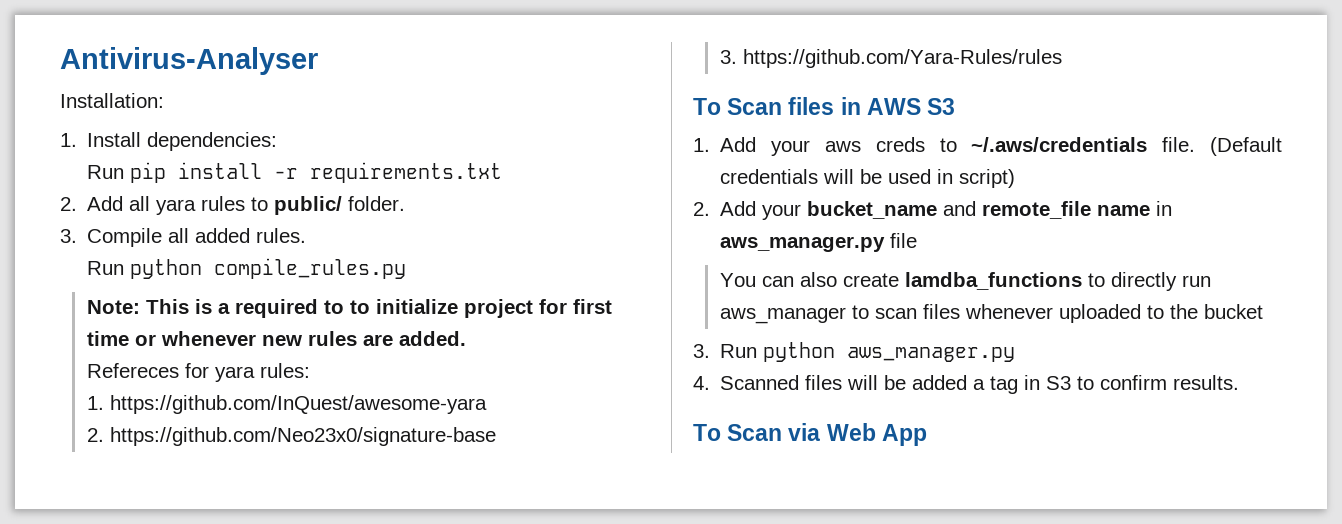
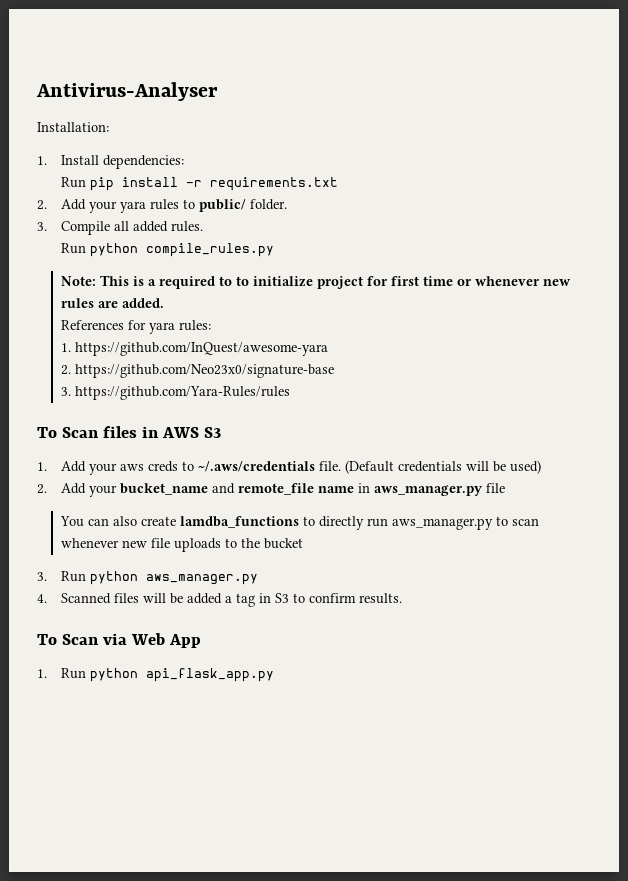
- 2. Add all yara rules to public/ folder.
+ 2. Add your yara rules to public/ folder.
- Refereces for yara rules:
+ References for yara rules:
- (Default credentials will be used in script)
+ (Default credentials will be used)
- You can also create lamdba_functions to directly run aws_manager to scan files whenever uploaded to the bucket
+ You can also create lamdba_functions to directly run aws_manager.py to scan whenever new file uploads to the bucket
+ 1. Run python api_flask_app.py

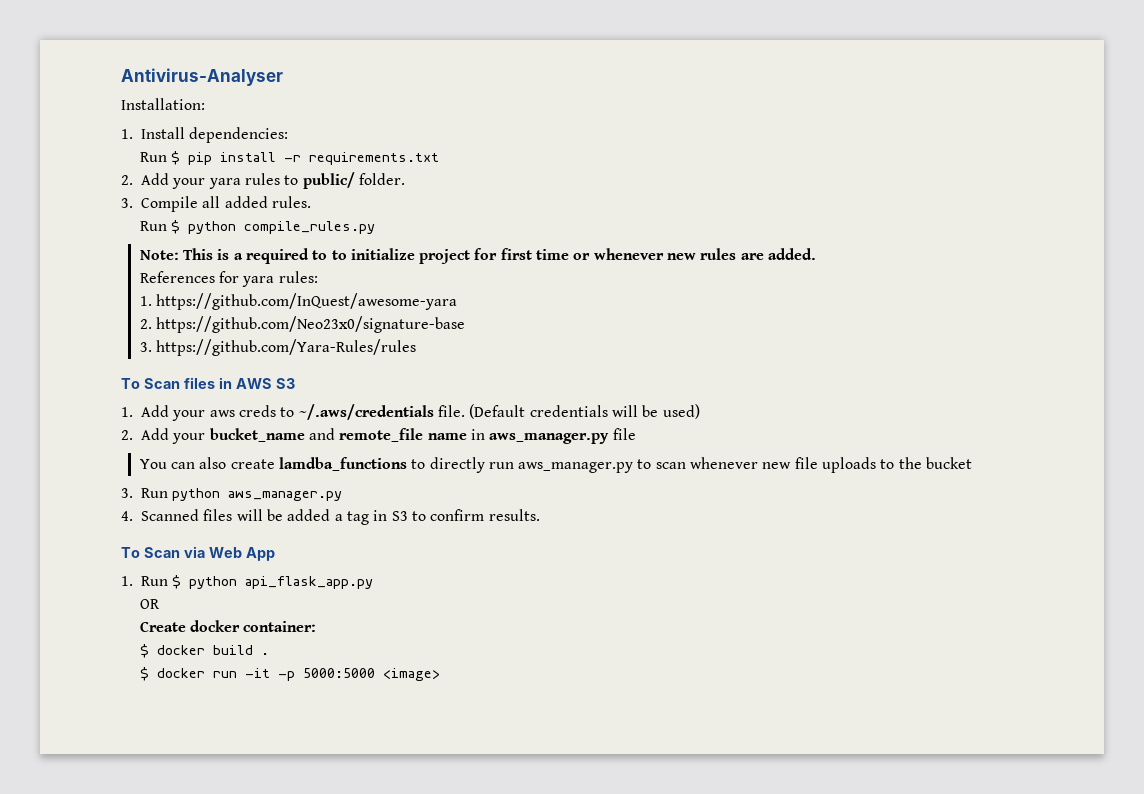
- Run pip install -r requirements.txt
+ Run $ pip install -r requirements.txt
- Run python compile_rules.py
+ Run $ python compile_rules.py
- 1. Run python api_flask_app.py
+ 1. Run $ python api_flask_app.py
+ OR
+ Create docker container:
+ $ docker build .
+ $ docker run -it -p 5000:5000 <image>

